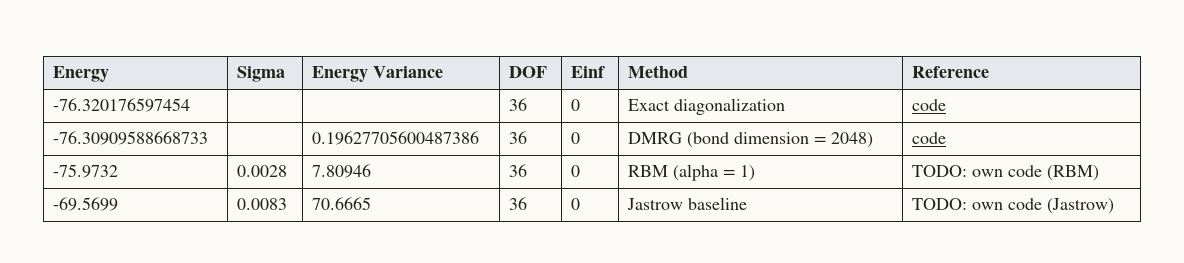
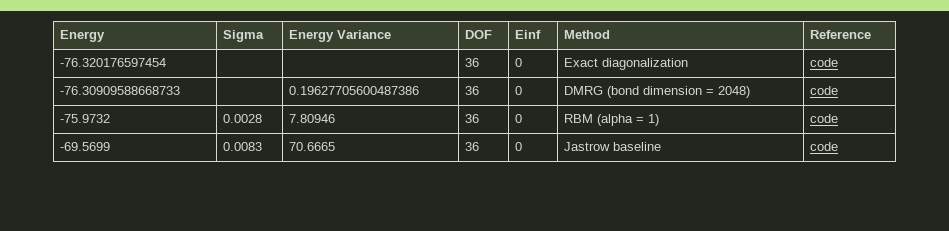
- -75.9732 | 0.0028 | 7.80946 | 36 | 0 | RBM (alpha = 1) | TODO: own code (RBM)
+ -75.9732 | 0.0028 | 7.80946 | 36 | 0 | RBM (alpha = 1) | code
- -69.5699 | 0.0083 | 70.6665 | 36 | 0 | Jastrow baseline | TODO: own code (Jastrow)
+ -69.5699 | 0.0083 | 70.6665 | 36 | 0 | Jastrow baseline | code

